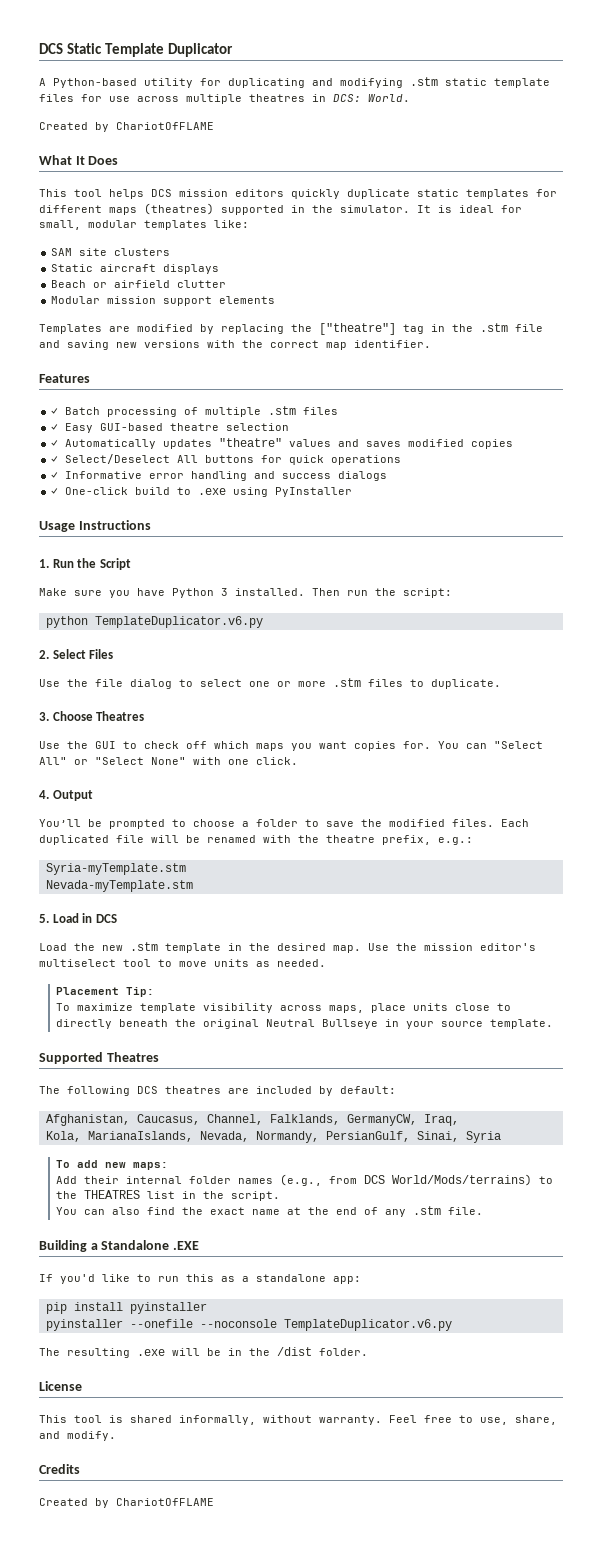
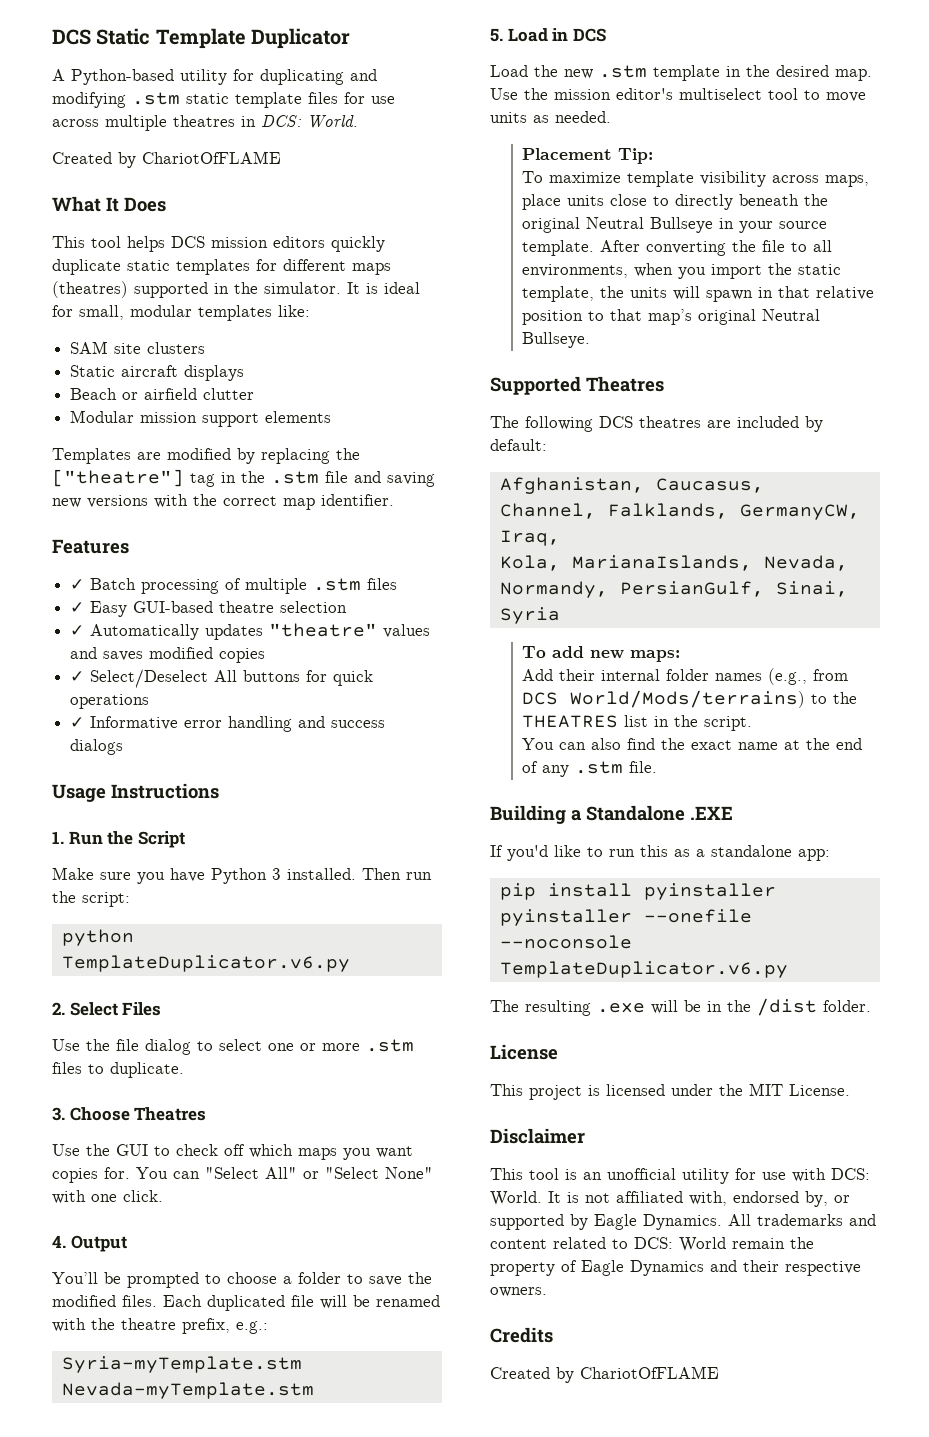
- ✓ One-click build to .exe using PyInstaller
+ After converting the file to all environments, when you import the static template, the units will spawn in that relative position to that map’s original Neutral Bullseye.
- This tool is shared informally, without warranty. Feel free to use, share, and modify.
+ This project is licensed under the MIT License.
+ Disclaimer
+ This tool is an unofficial utility for use with DCS: World. It is not affiliated with, endorsed by, or supported by Eagle Dynamics. All trademarks and content related to DCS: World remain the property of Eagle Dynamics and their respective owners.

